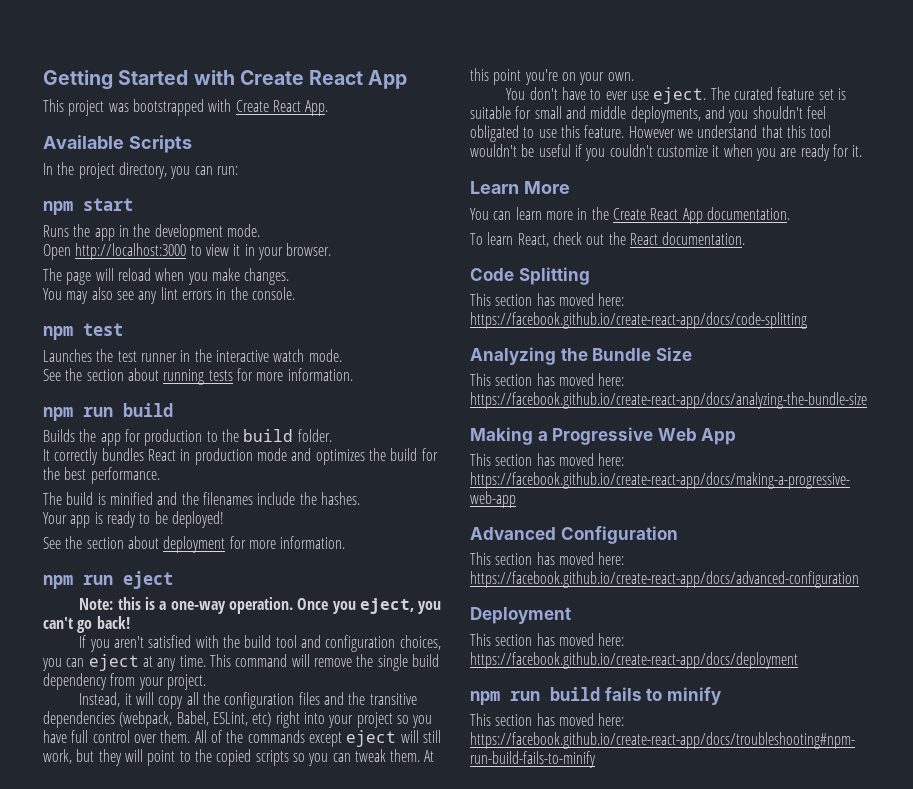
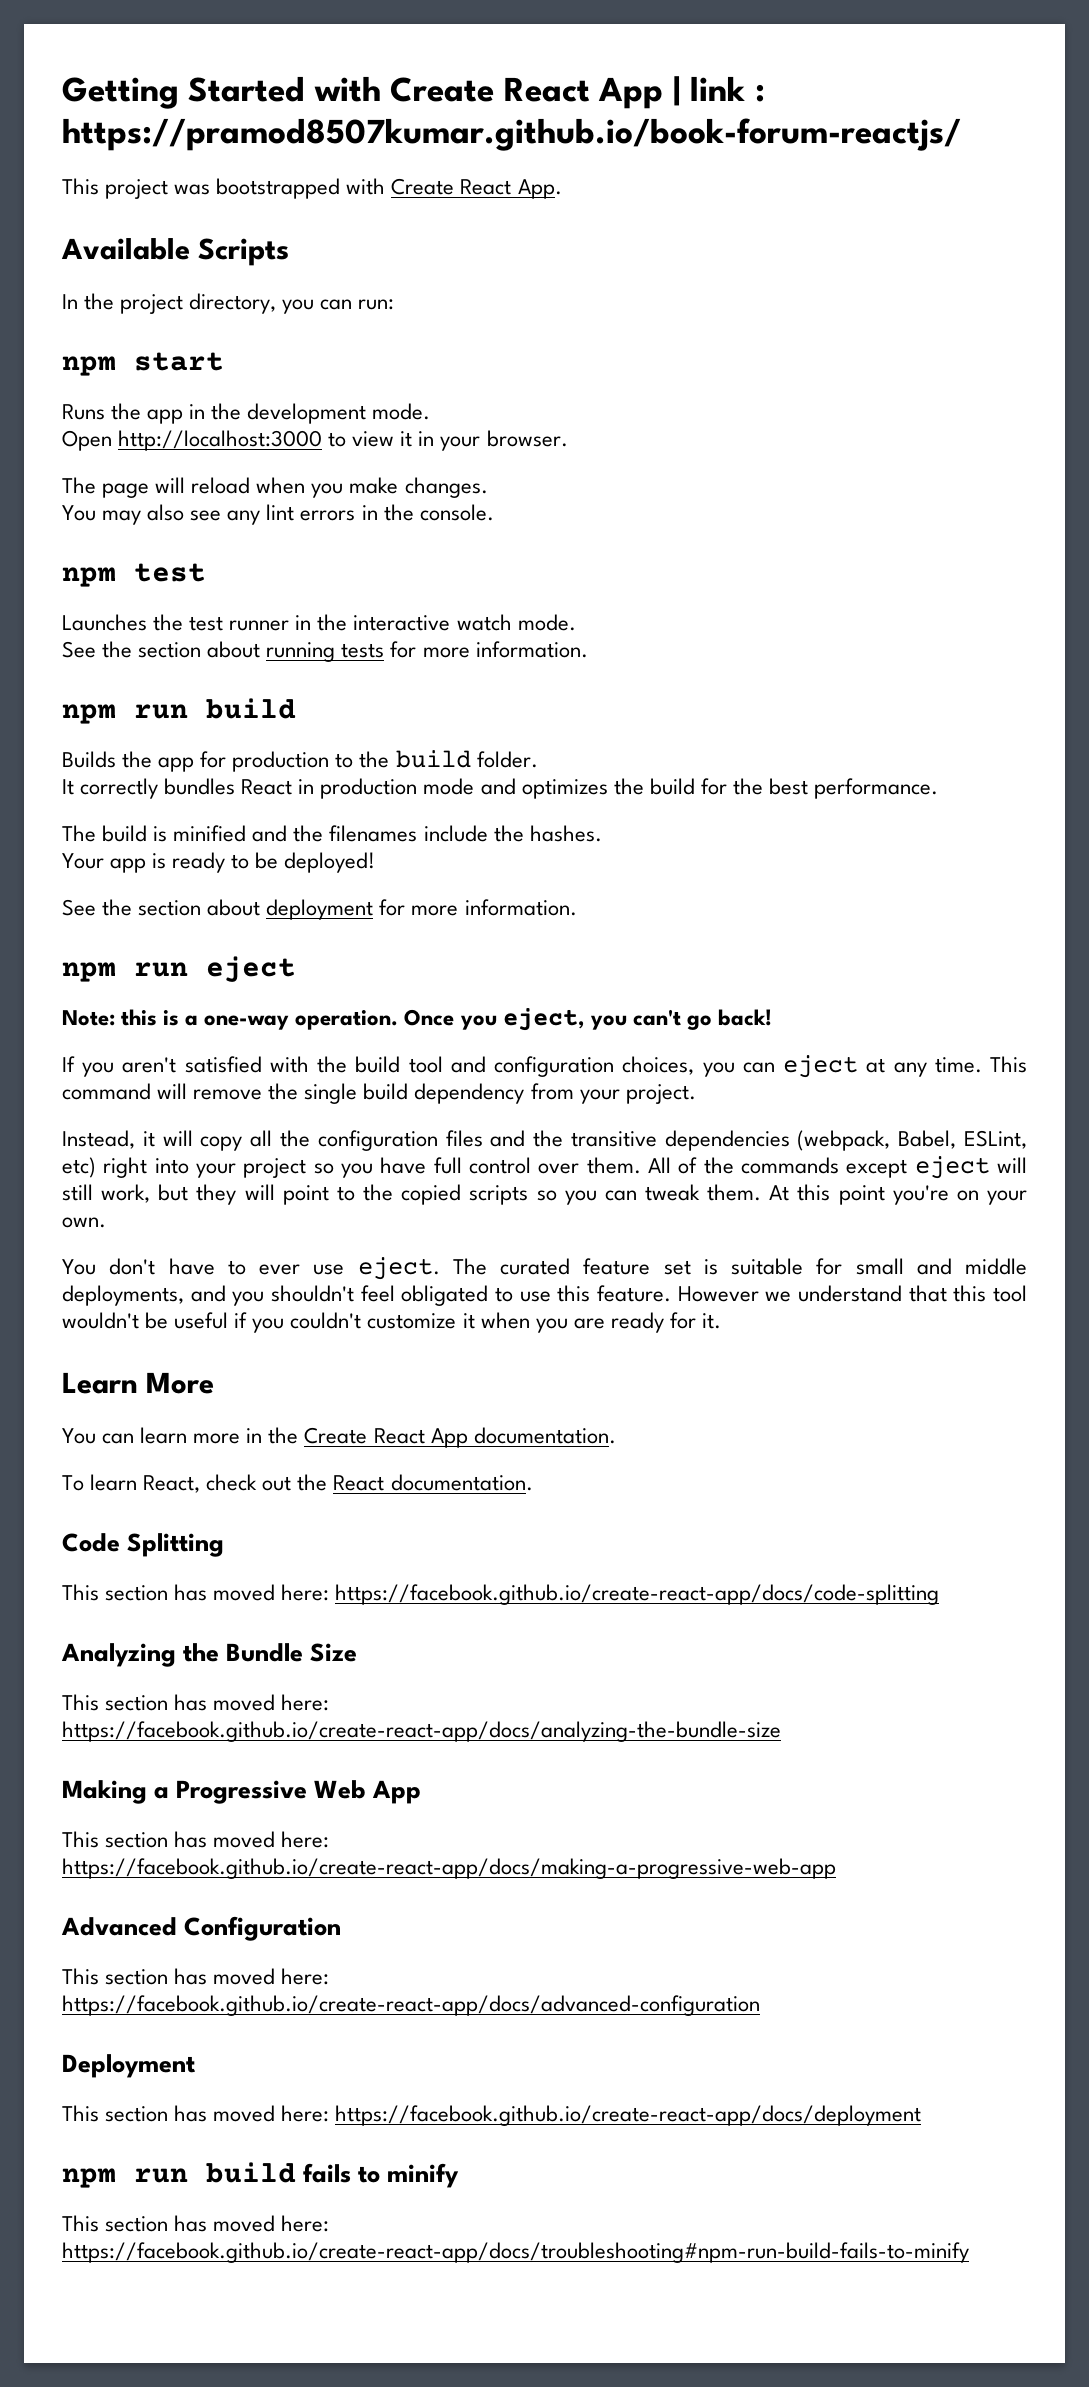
- Getting Started with Create React App
+ Getting Started with Create React App | link : https://pramod8507kumar.github.io/book-forum-reactjs/

